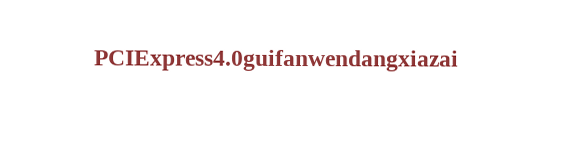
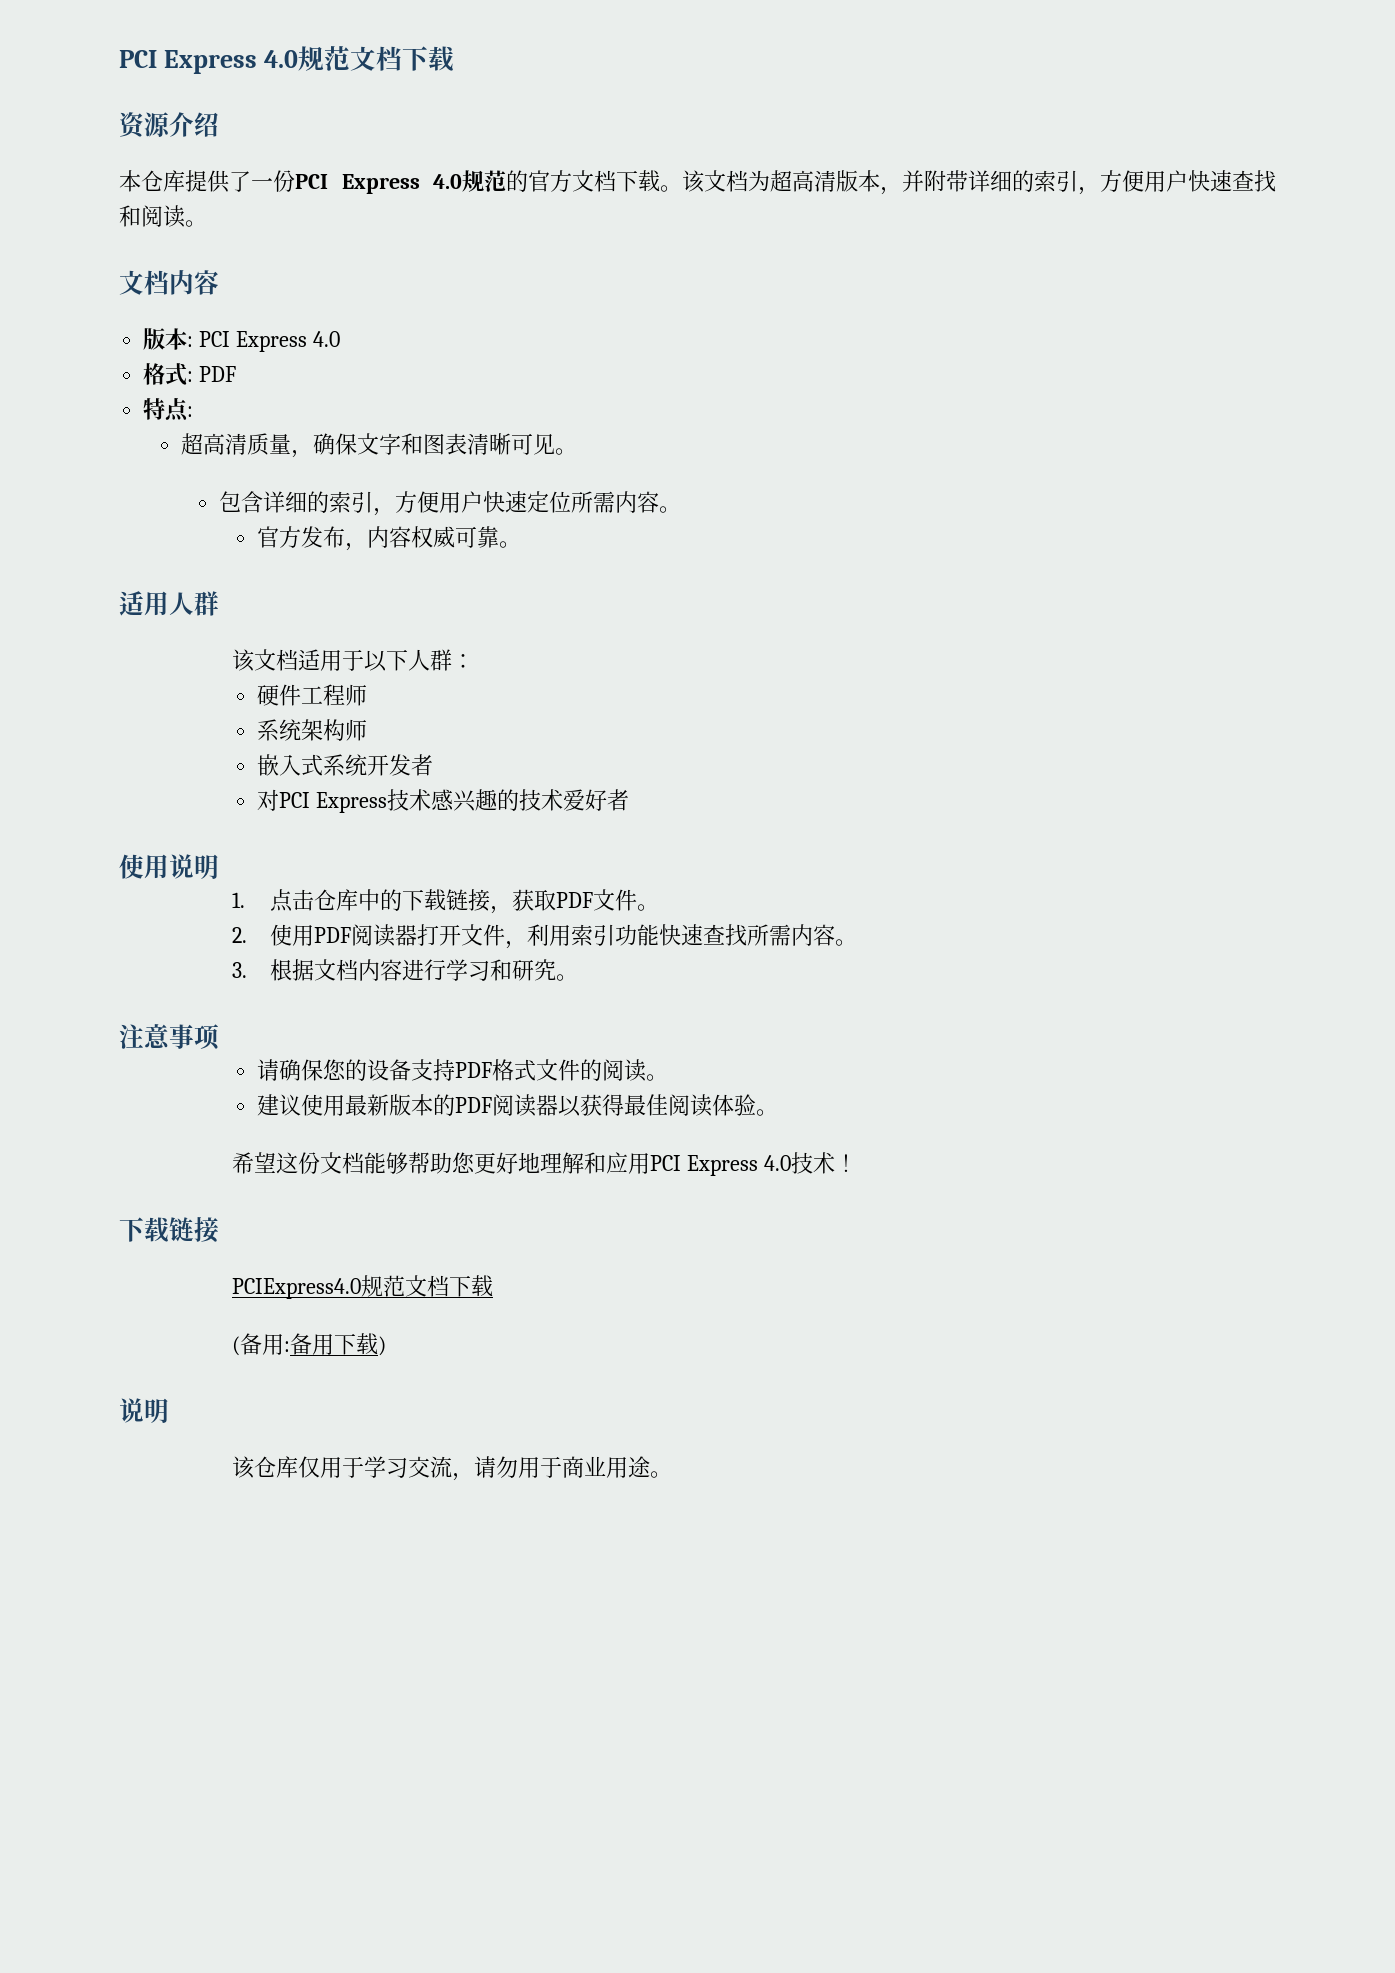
- PCIExpress4.0guifanwendangxiazai
+ PCI Express 4.0规范文档下载
+ 资源介绍
+ 本仓库提供了一份PCI Express 4.0规范的官方文档下载。该文档为超高清版本，并附带详细的索引，方便用户快速查找和阅读。
+ 文档内容
+ 版本: PCI Express 4.0
+ 格式: PDF
+ 特点:
+ 超高清质量，确保文字和图表清晰可见。
+ 包含详细的索引，方便用户快速定位所需内容。
+ 官方发布，内容权威可靠。
+ 适用人群
+ 该文档适用于以下人群：
+ 硬件工程师
+ 系统架构师
+ 嵌入式系统开发者
+ 对PCI Express技术感兴趣的技术爱好者
+ 使用说明
+ 1.点击仓库中的下载链接，获取PDF文件。
+ 2.使用PDF阅读器打开文件，利用索引功能快速查找所需内容。
+ 3.根据文档内容进行学习和研究。
+ 注意事项
+ 请确保您的设备支持PDF格式文件的阅读。
+ 建议使用最新版本的PDF阅读器以获得最佳阅读体验。
+ 希望这份文档能够帮助您更好地理解和应用PCI Express 4.0技术！
+ 下载链接
+ PCIExpress4.0规范文档下载
+ (备用:备用下载)
+ 说明
+ 该仓库仅用于学习交流，请勿用于商业用途。

